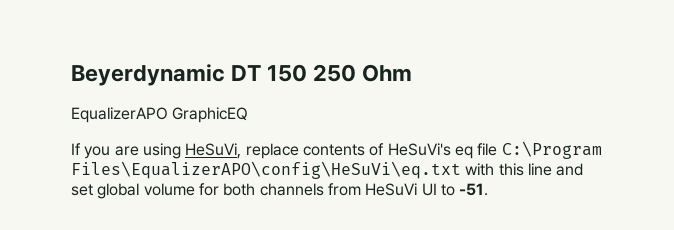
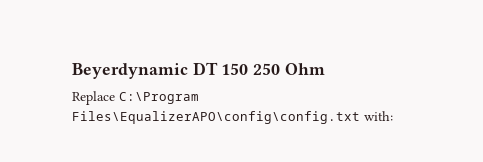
- EqualizerAPO GraphicEQ
- If you are using HeSuVi, replace contents of HeSuVi's eq file C:\Program Files\EqualizerAPO\config\HeSuVi\eq.txt with this line and set global volume for both channels from HeSuVi UI to -51.
+ Replace C:\Program Files\EqualizerAPO\config\config.txt with:

